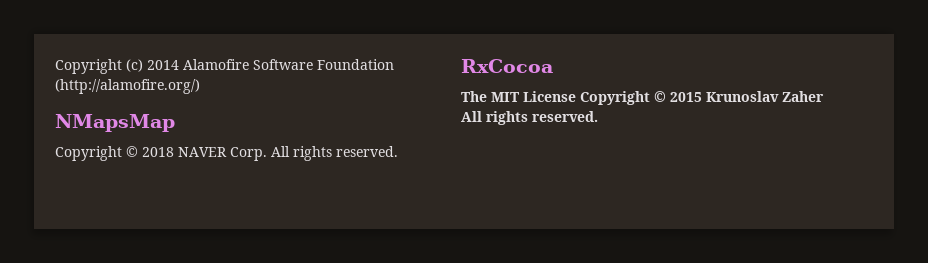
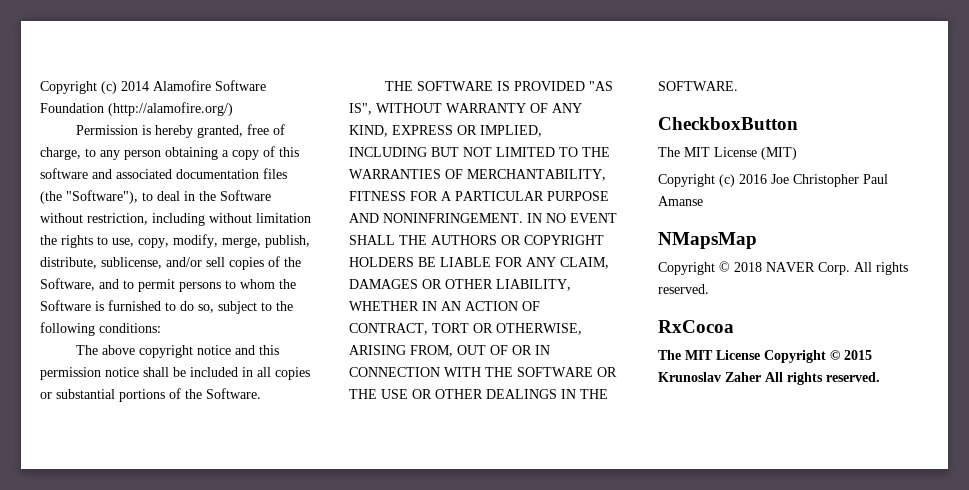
+ Permission is hereby granted, free of charge, to any person obtaining a copy of this software and associated documentation files (the "Software"), to deal in the Software without restriction, including without limitation the rights to use, copy, modify, merge, publish, distribute, sublicense, and/or sell copies of the Software, and to permit persons to whom the Software is furnished to do so, subject to the following conditions:
+ The above copyright notice and this permission notice shall be included in all copies or substantial portions of the Software.
+ THE SOFTWARE IS PROVIDED "AS IS", WITHOUT WARRANTY OF ANY KIND, EXPRESS OR IMPLIED, INCLUDING BUT NOT LIMITED TO THE WARRANTIES OF MERCHANTABILITY, FITNESS FOR A PARTICULAR PURPOSE AND NONINFRINGEMENT. IN NO EVENT SHALL THE AUTHORS OR COPYRIGHT HOLDERS BE LIABLE FOR ANY CLAIM, DAMAGES OR OTHER LIABILITY, WHETHER IN AN ACTION OF CONTRACT, TORT OR OTHERWISE, ARISING FROM, OUT OF OR IN CONNECTION WITH THE SOFTWARE OR THE USE OR OTHER DEALINGS IN THE SOFTWARE.
+ CheckboxButton
+ The MIT License (MIT)
+ Copyright (c) 2016 Joe Christopher Paul Amanse

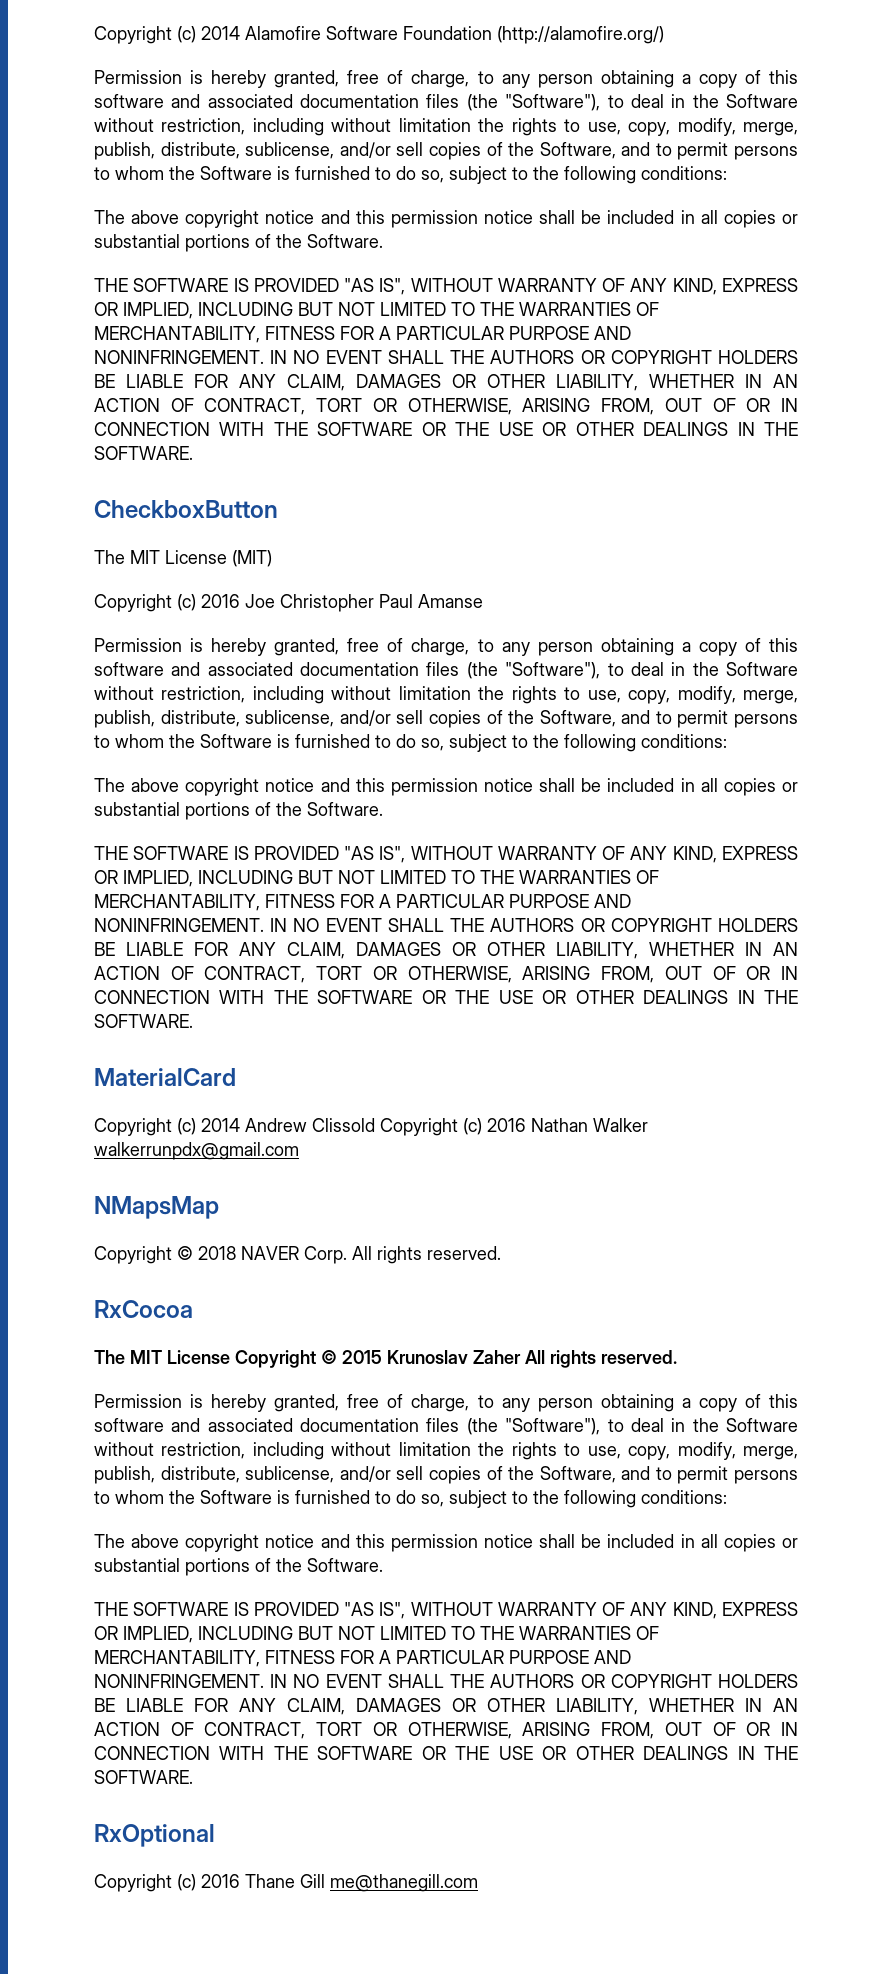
  Copyright (c) 2016 Joe Christopher Paul Amanse
+ Permission is hereby granted, free of charge, to any person obtaining a copy of this software and associated documentation files (the "Software"), to deal in the Software without restriction, including without limitation the rights to use, copy, modify, merge, publish, distribute, sublicense, and/or sell copies of the Software, and to permit persons to whom the Software is furnished to do so, subject to the following conditions:
+ The above copyright notice and this permission notice shall be included in all copies or substantial portions of the Software.
+ THE SOFTWARE IS PROVIDED "AS IS", WITHOUT WARRANTY OF ANY KIND, EXPRESS OR IMPLIED, INCLUDING BUT NOT LIMITED TO THE WARRANTIES OF MERCHANTABILITY, FITNESS FOR A PARTICULAR PURPOSE AND NONINFRINGEMENT. IN NO EVENT SHALL THE AUTHORS OR COPYRIGHT HOLDERS BE LIABLE FOR ANY CLAIM, DAMAGES OR OTHER LIABILITY, WHETHER IN AN ACTION OF CONTRACT, TORT OR OTHERWISE, ARISING FROM, OUT OF OR IN CONNECTION WITH THE SOFTWARE OR THE USE OR OTHER DEALINGS IN THE SOFTWARE.
+ MaterialCard
+ Copyright (c) 2014 Andrew Clissold Copyright (c) 2016 Nathan Walker walkerrunpdx@gmail.com
  The MIT License Copyright © 2015 Krunoslav Zaher All rights reserved.
+ Permission is hereby granted, free of charge, to any person obtaining a copy of this software and associated documentation files (the "Software"), to deal in the Software without restriction, including without limitation the rights to use, copy, modify, merge, publish, distribute, sublicense, and/or sell copies of the Software, and to permit persons to whom the Software is furnished to do so, subject to the following conditions:
+ The above copyright notice and this permission notice shall be included in all copies or substantial portions of the Software.
+ THE SOFTWARE IS PROVIDED "AS IS", WITHOUT WARRANTY OF ANY KIND, EXPRESS OR IMPLIED, INCLUDING BUT NOT LIMITED TO THE WARRANTIES OF MERCHANTABILITY, FITNESS FOR A PARTICULAR PURPOSE AND NONINFRINGEMENT. IN NO EVENT SHALL THE AUTHORS OR COPYRIGHT HOLDERS BE LIABLE FOR ANY CLAIM, DAMAGES OR OTHER LIABILITY, WHETHER IN AN ACTION OF CONTRACT, TORT OR OTHERWISE, ARISING FROM, OUT OF OR IN CONNECTION WITH THE SOFTWARE OR THE USE OR OTHER DEALINGS IN THE SOFTWARE.
+ RxOptional
+ Copyright (c) 2016 Thane Gill me@thanegill.com

